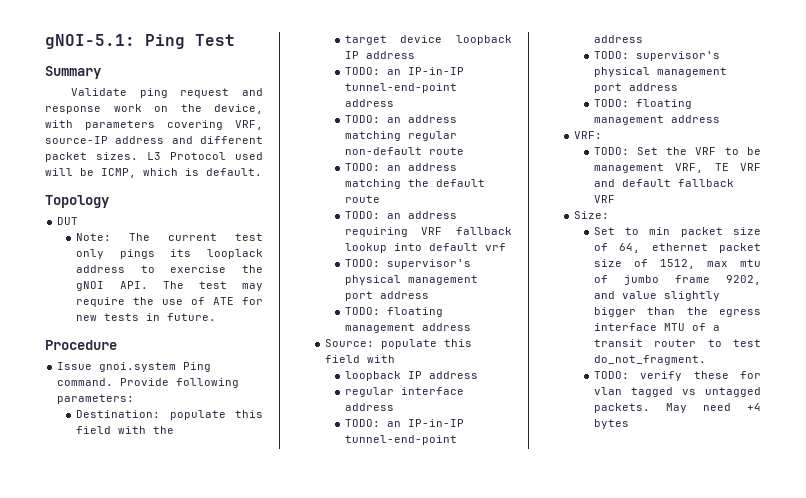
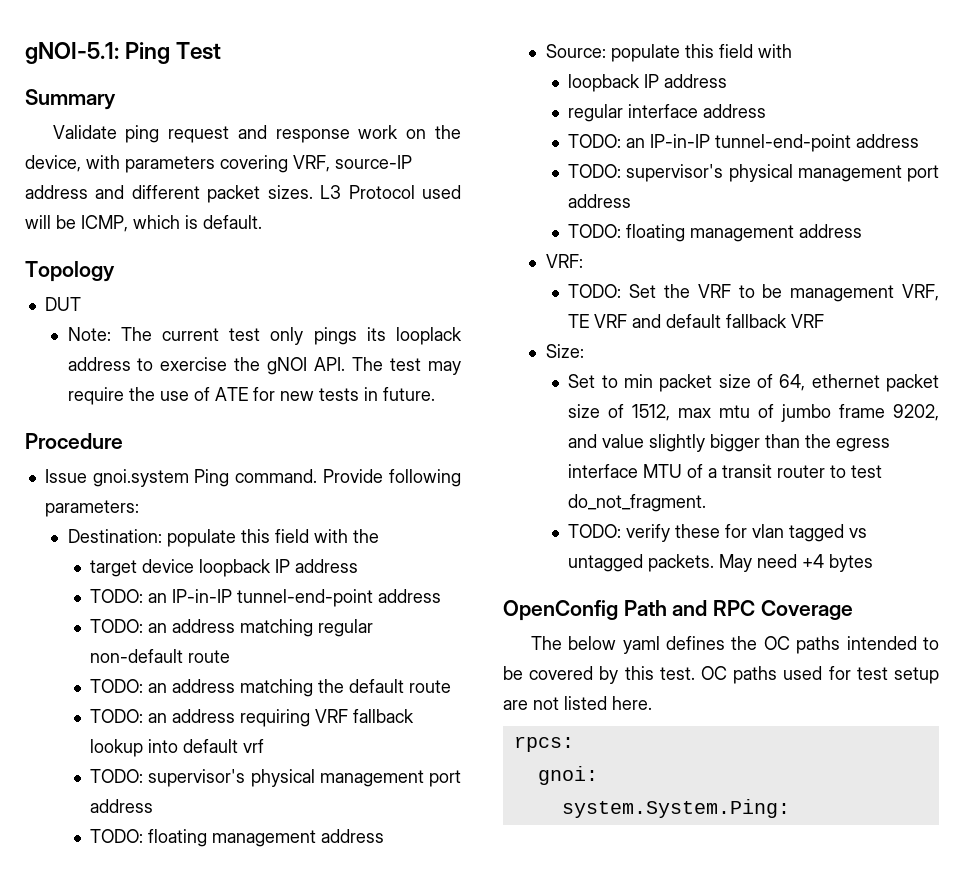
+ OpenConfig Path and RPC Coverage
+ The below yaml defines the OC paths intended to be covered by this test. OC paths used for test setup are not listed here.
+ rpcs:
+ gnoi:
+ system.System.Ping:

